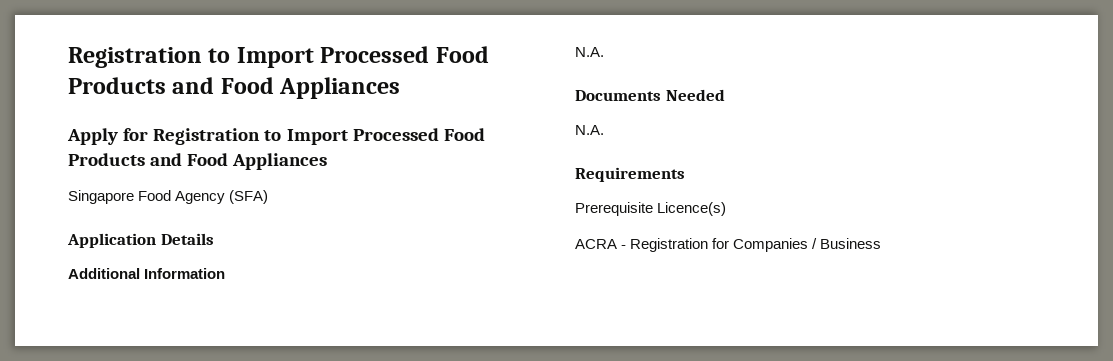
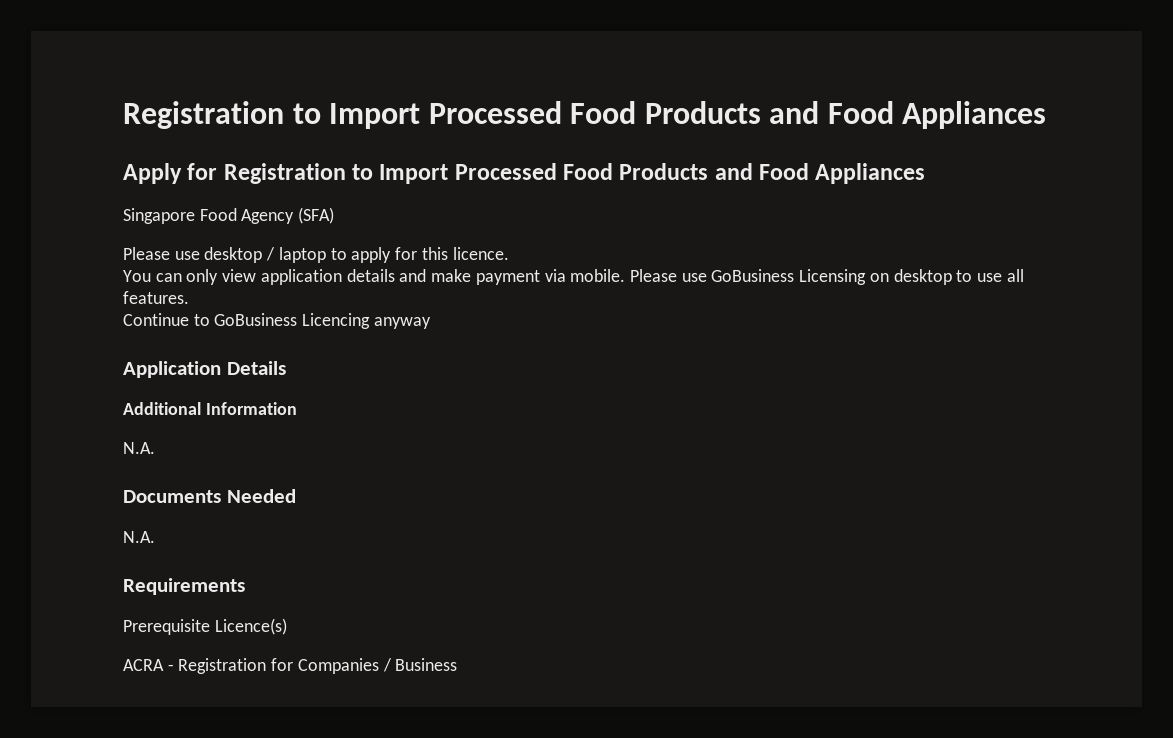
+ Please use desktop / laptop to apply for this licence.
+ You can only view application details and make payment via mobile. Please use GoBusiness Licensing on desktop to use all features.
+ Continue to GoBusiness Licencing anyway

